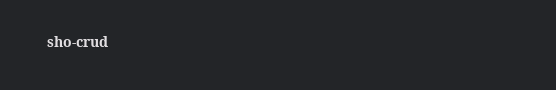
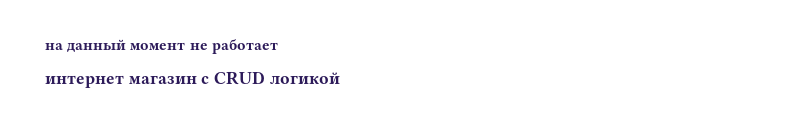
- sho-crud
+ на данный момент не работает
+ интернет магазин с CRUD логикой

